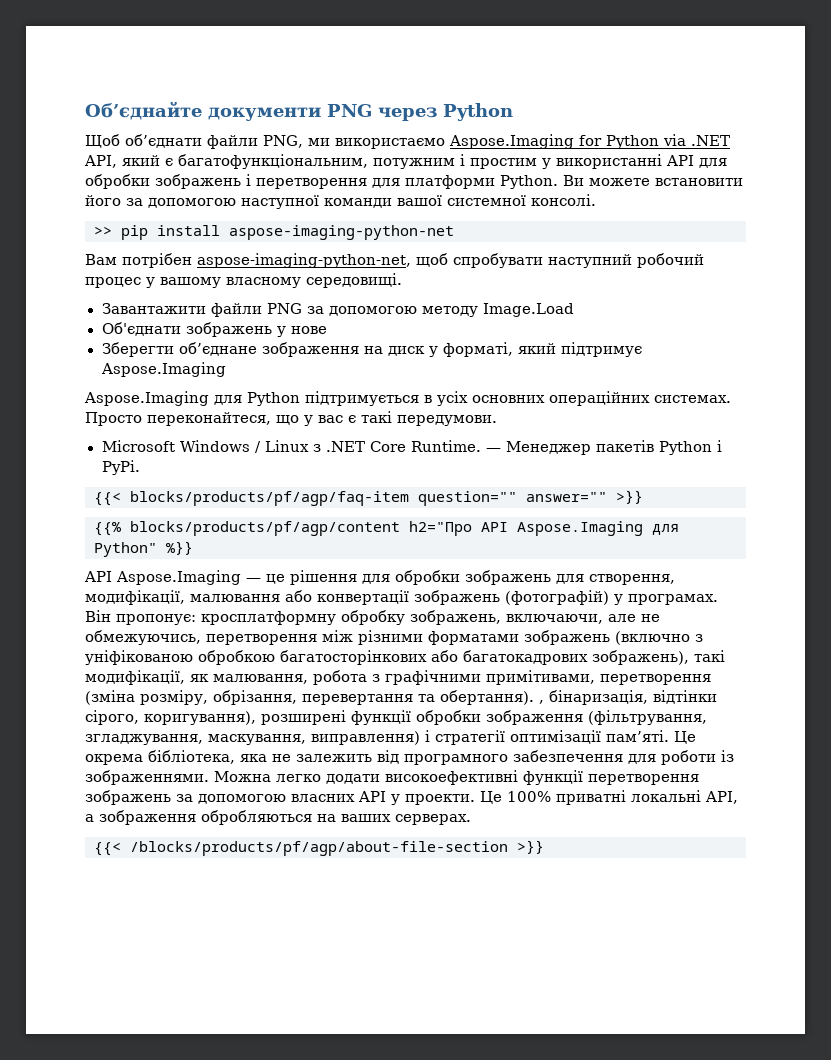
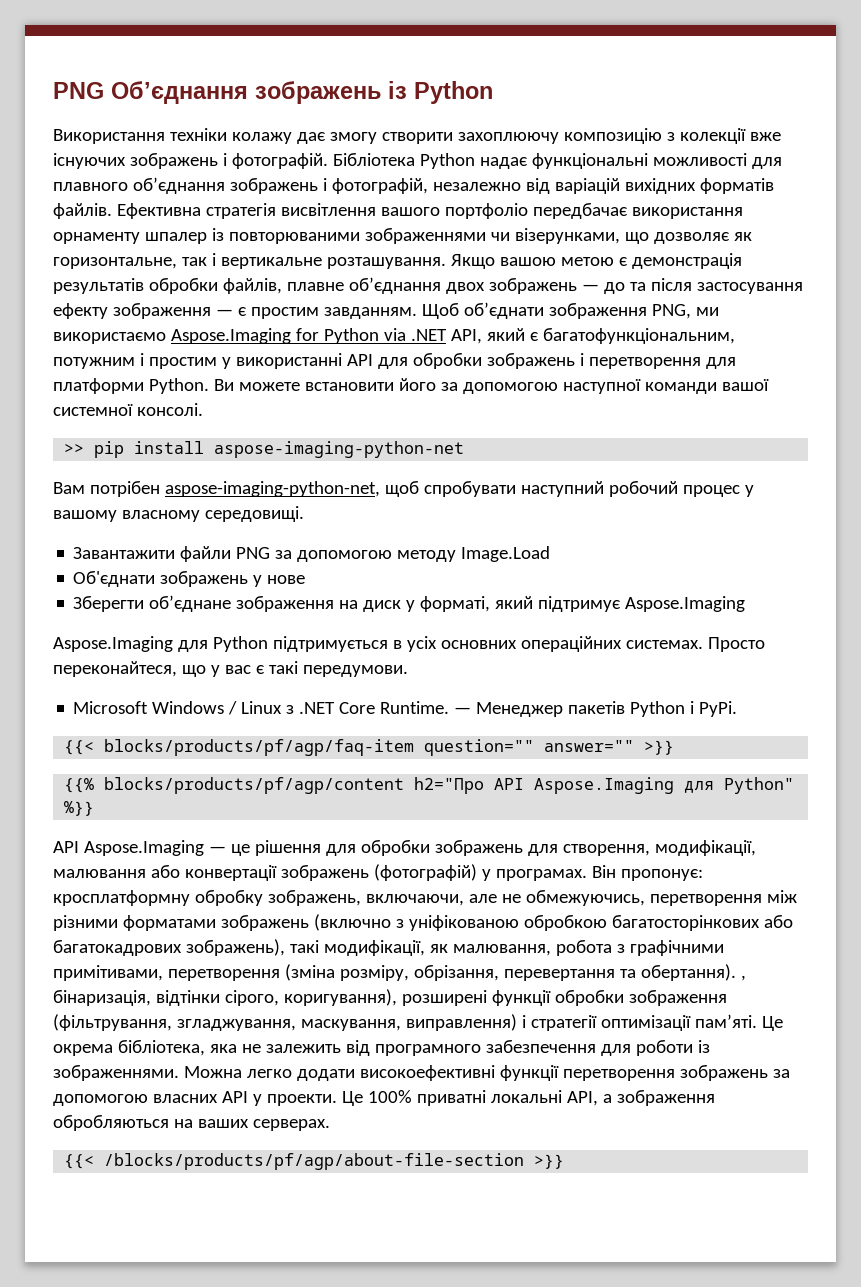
- Об’єднайте документи PNG через Python
- Щоб об’єднати файли PNG, ми використаємо Aspose.Imaging for Python via .NET API, який є багатофункціональним, потужним і простим у використанні API для обробки зображень і перетворення для платформи Python.
+ PNG Об’єднання зображень із Python
+ Використання техніки колажу дає змогу створити захоплюючу композицію з колекції вже існуючих зображень і фотографій. Бібліотека Python надає функціональні можливості для плавного об’єднання зображень і фотографій, незалежно від варіацій вихідних форматів файлів. Ефективна стратегія висвітлення вашого портфоліо передбачає використання орнаменту шпалер із повторюваними зображеннями чи візерунками, що дозволяє як горизонтальне, так і вертикальне розташування. Якщо вашою метою є демонстрація результатів обробки файлів, плавне об’єднання двох зображень — до та після застосування ефекту зображення — є простим завданням. Щоб об’єднати зображення PNG, ми використаємо Aspose.Imaging for Python via .NET API, який є багатофункціональним, потужним і простим у використанні API для обробки зображень і перетворення для платформи Python.

